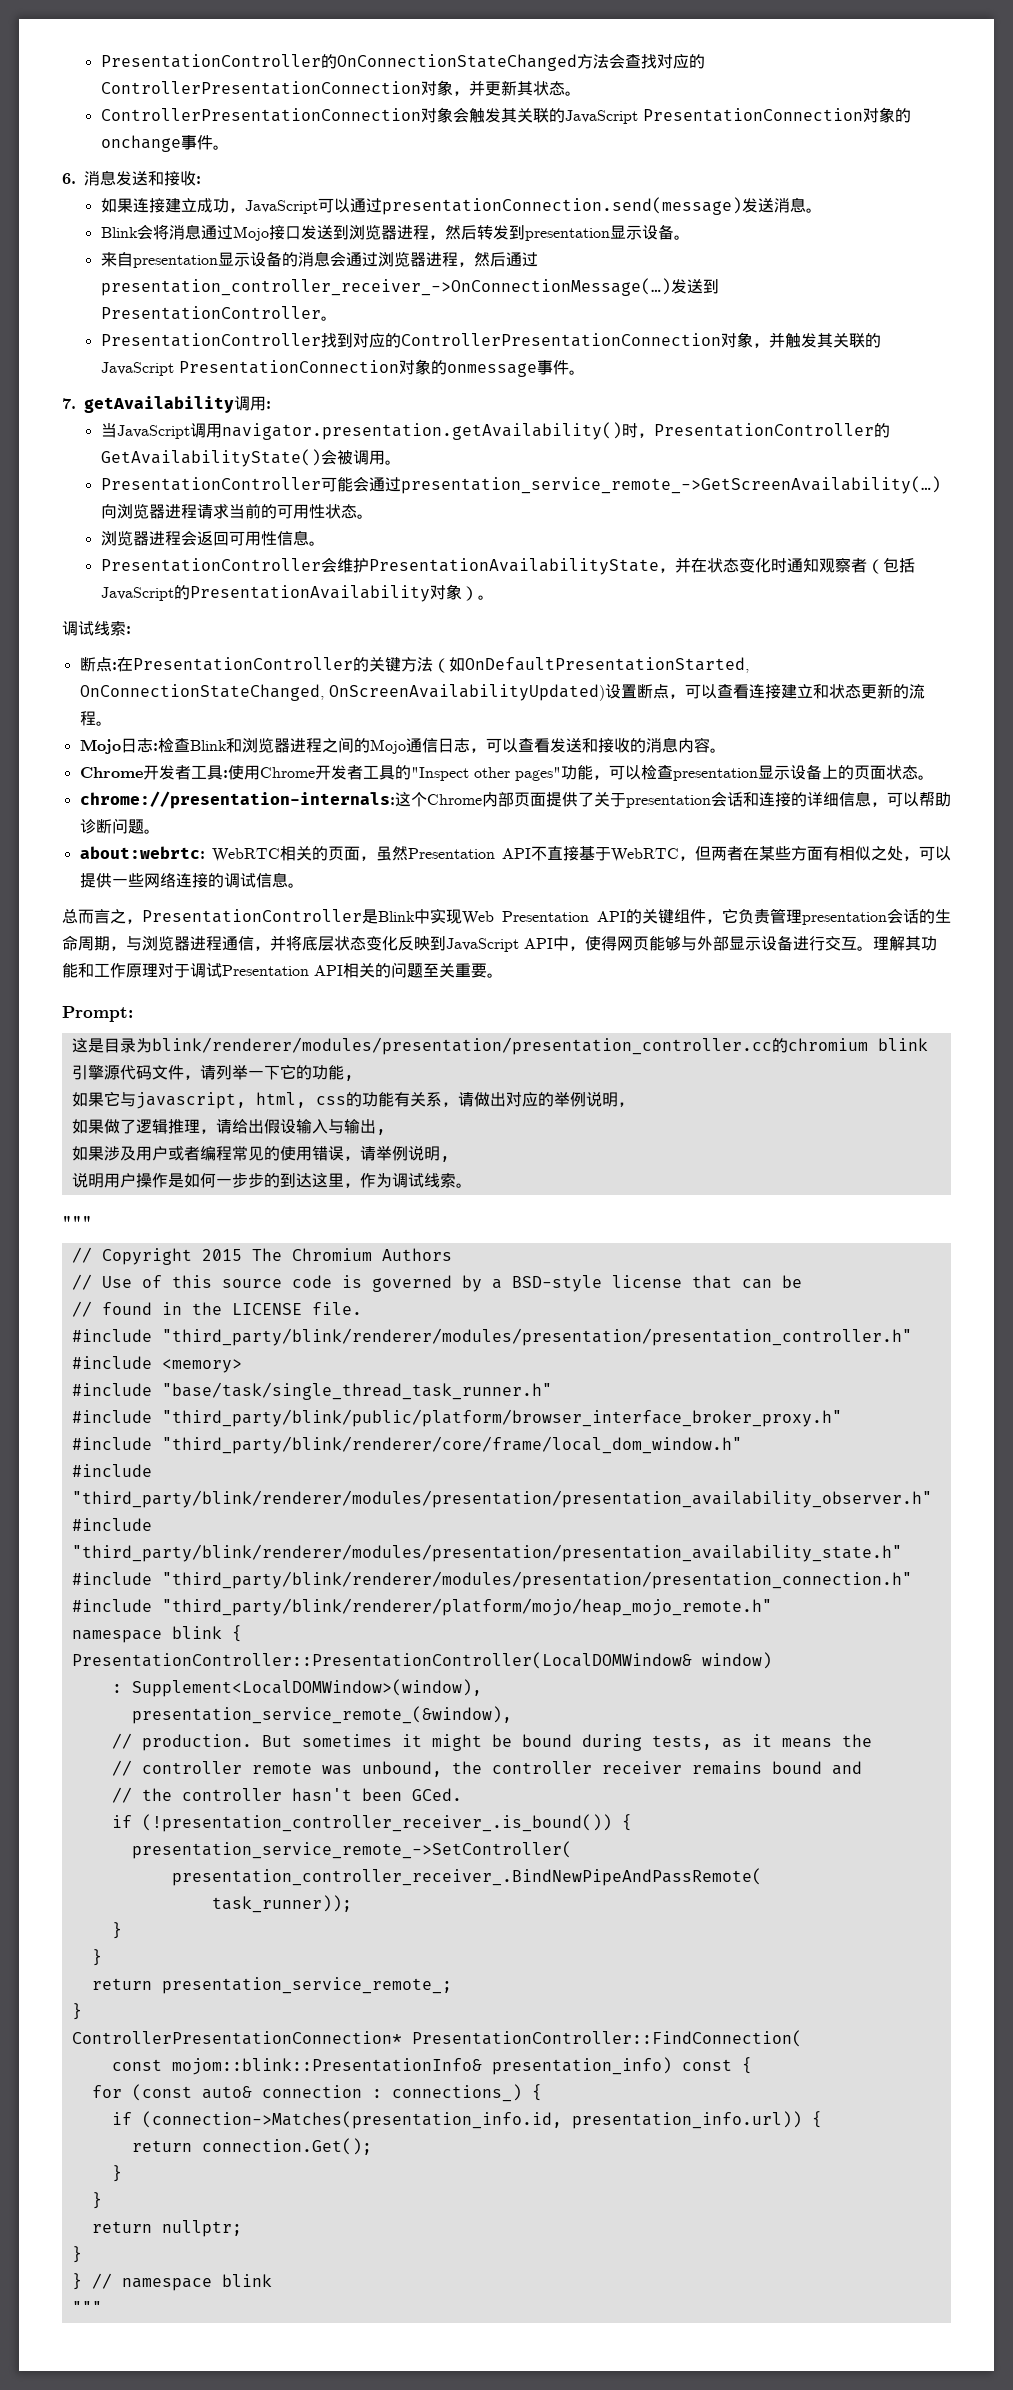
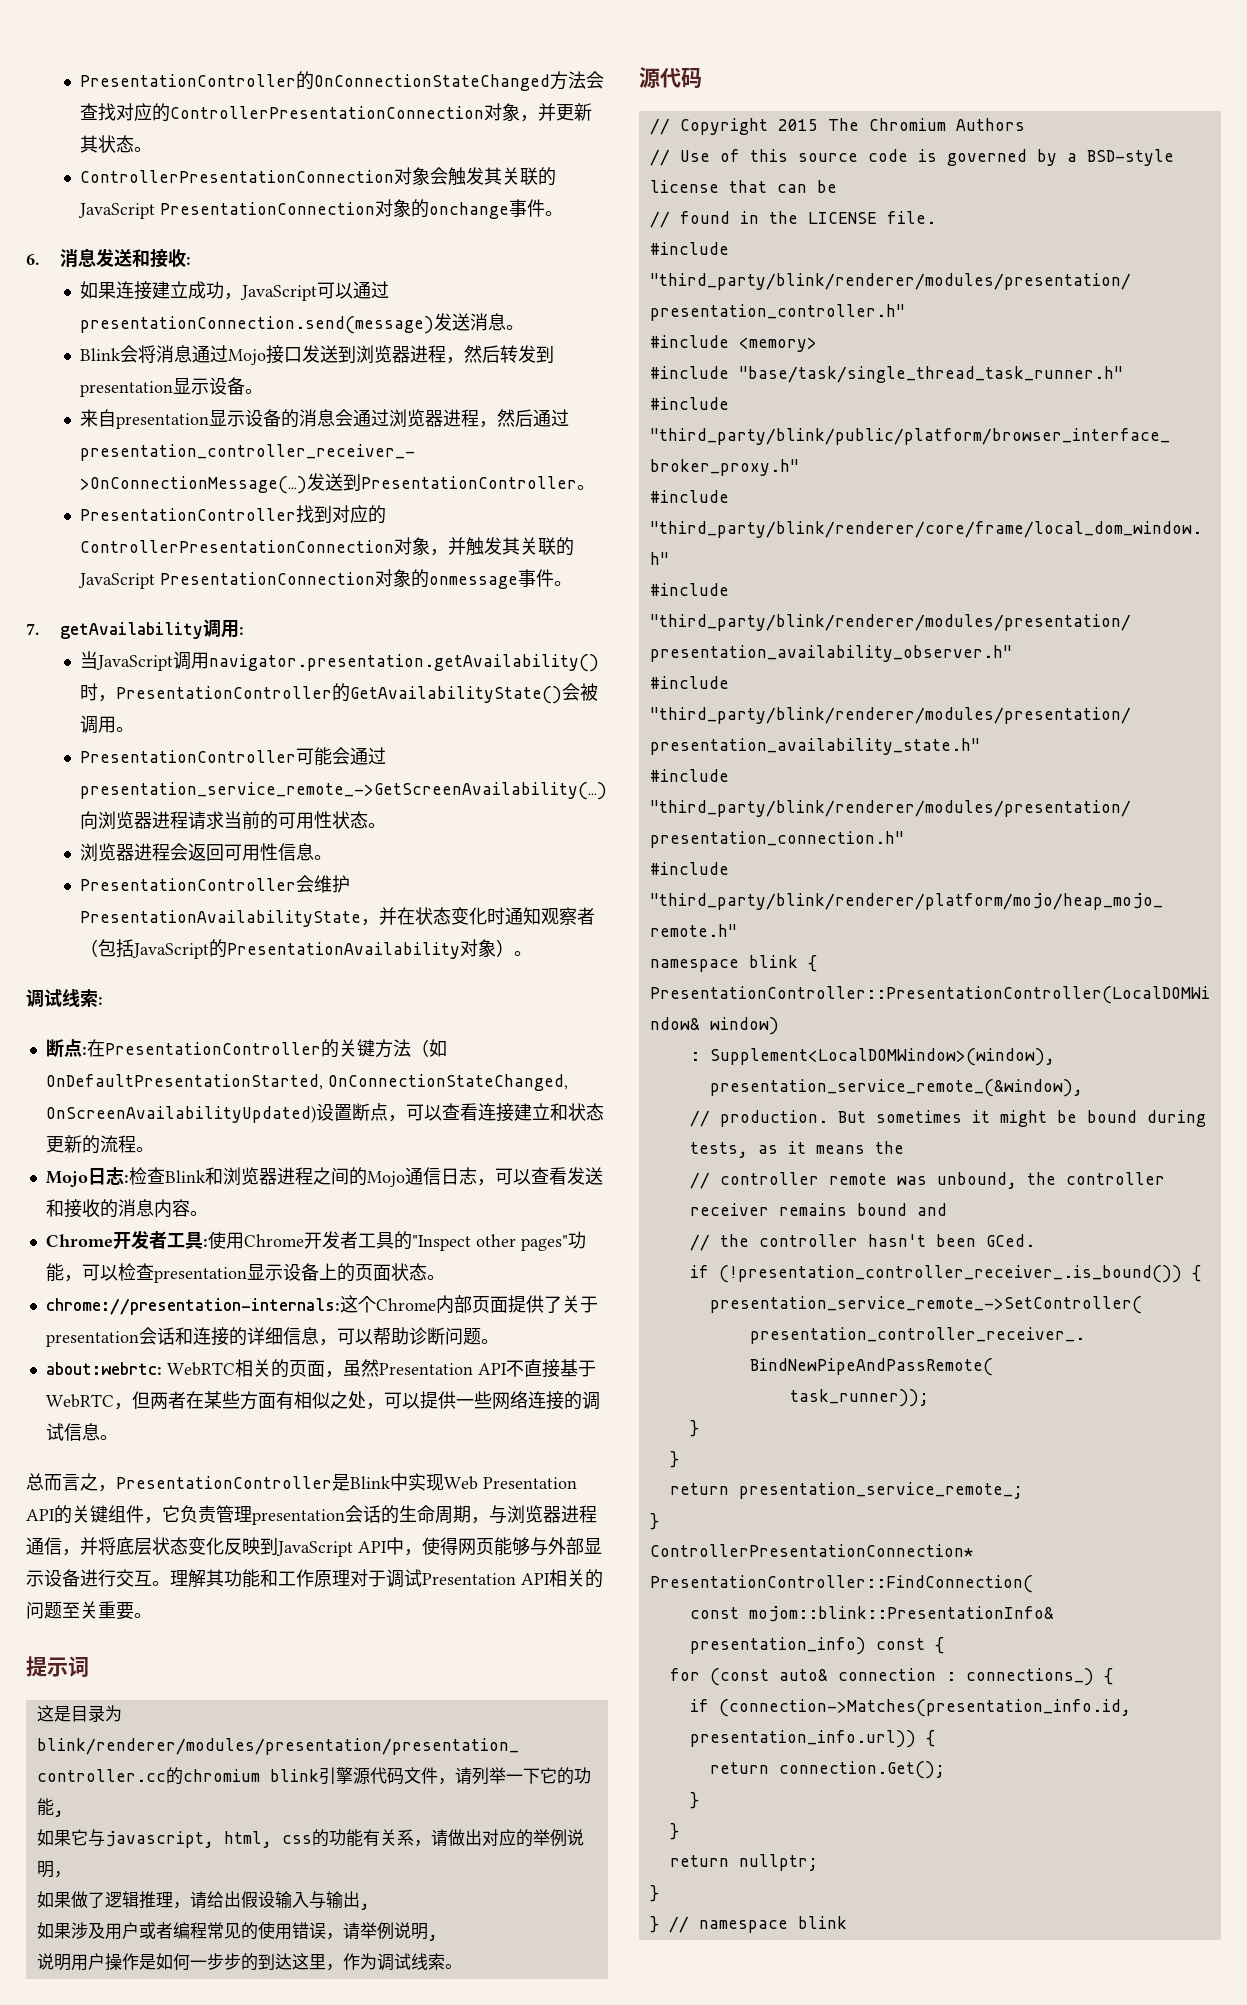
- Prompt:
+ 提示词
  说明用户操作是如何一步步的到达这里，作为调试线索。
- """
+ 源代码
  } // namespace blink
- """

